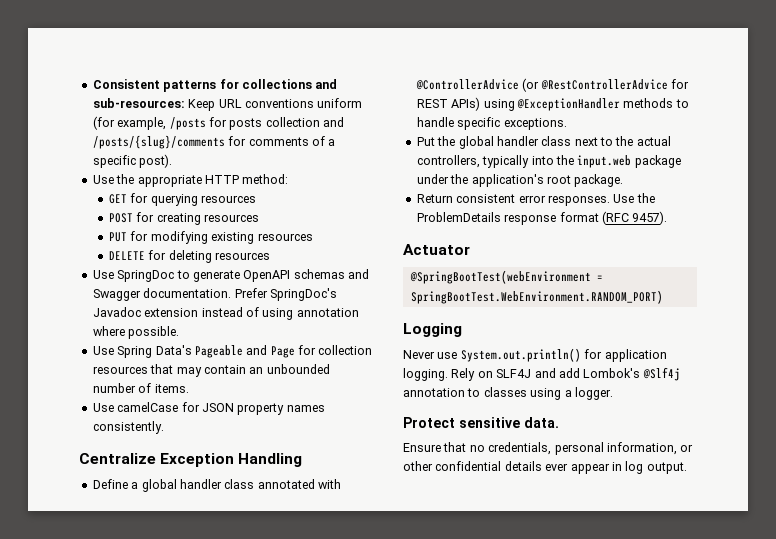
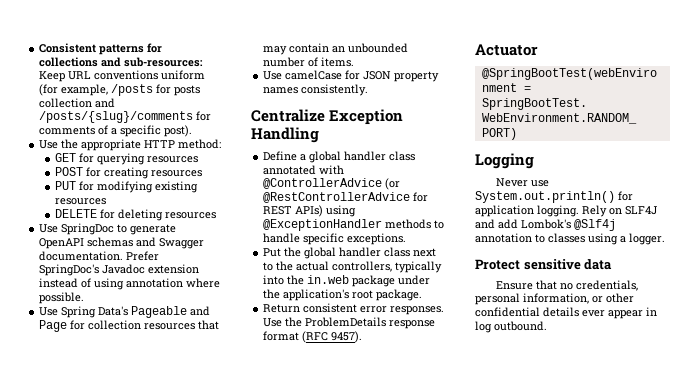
- Put the global handler class next to the actual controllers, typically into the input.web package under the application's root package.
+ Put the global handler class next to the actual controllers, typically into the in.web package under the application's root package.
- Protect sensitive data.
+ Protect sensitive data
- Ensure that no credentials, personal information, or other confidential details ever appear in log output.
+ Ensure that no credentials, personal information, or other confidential details ever appear in log outbound.

